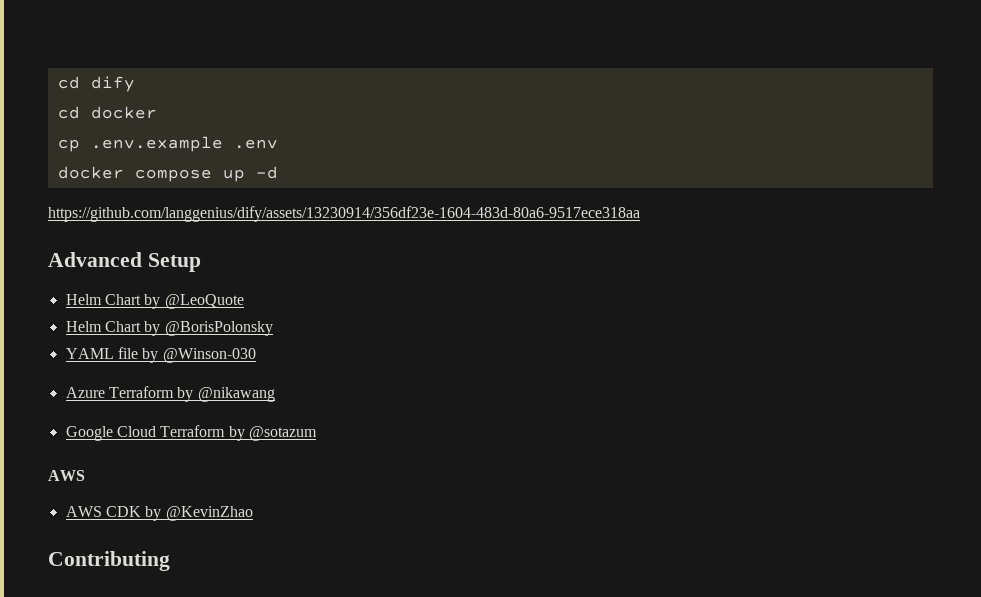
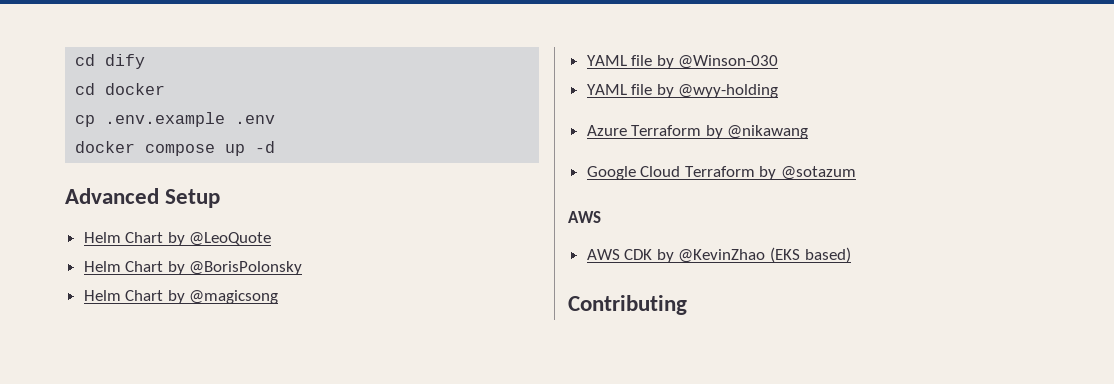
- https://github.com/langgenius/dify/assets/13230914/356df23e-1604-483d-80a6-9517ece318aa
+ Helm Chart by @magicsong
+ YAML file by @wyy-holding
- AWS CDK by @KevinZhao
+ AWS CDK by @KevinZhao (EKS based)

